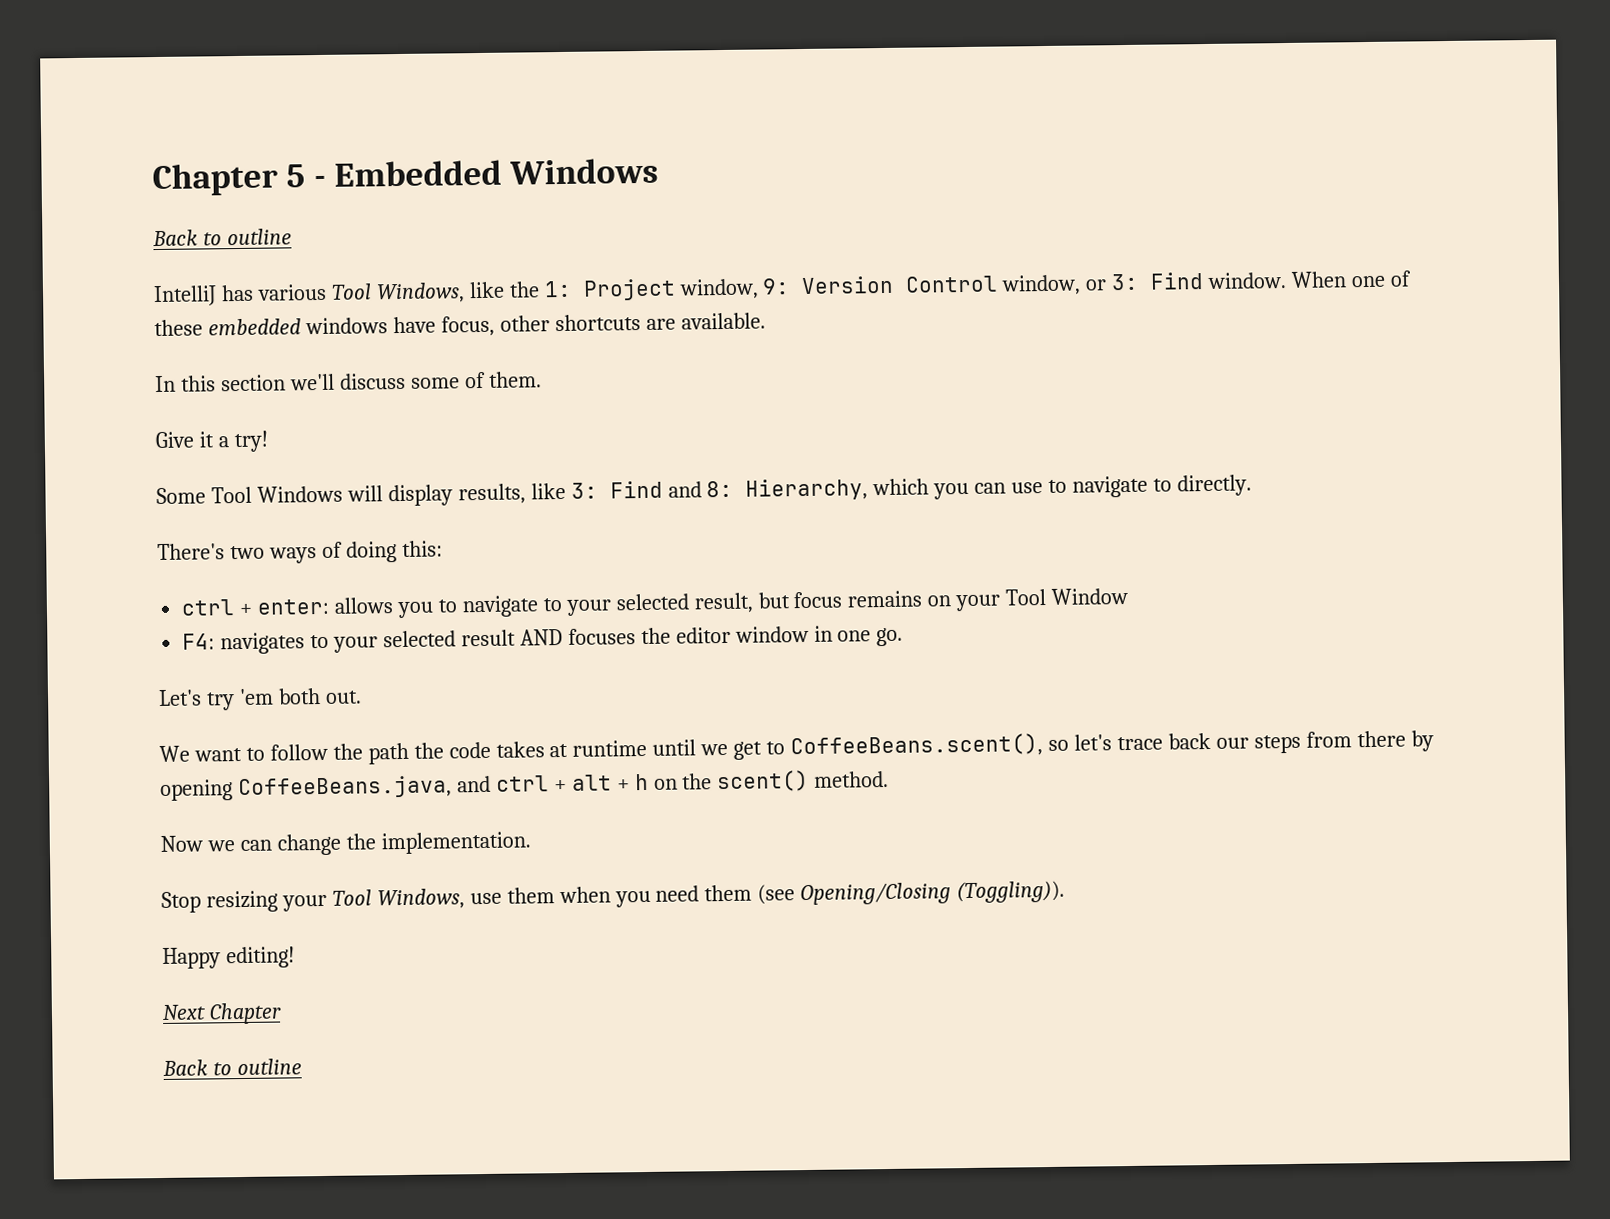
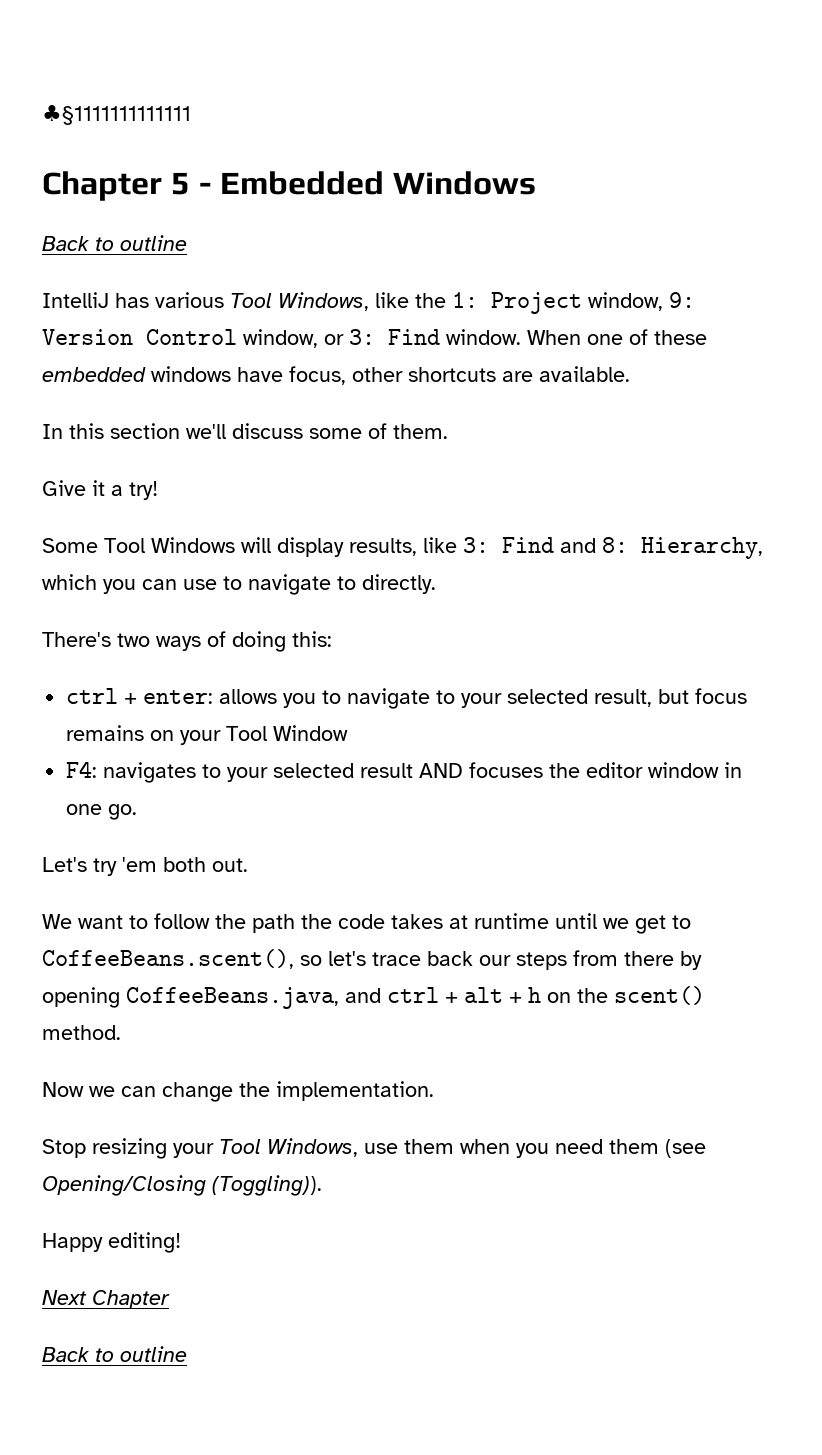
+ ♣§1111111111111

